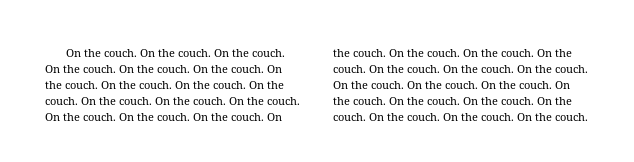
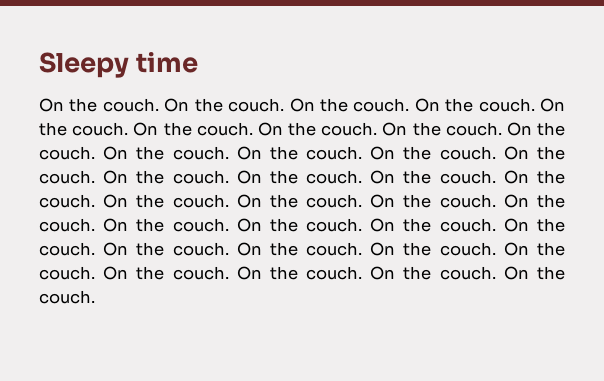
+ Sleepy time

